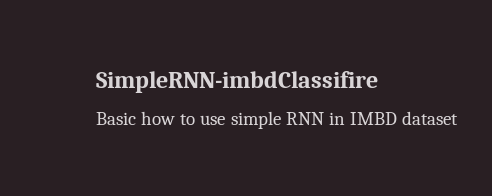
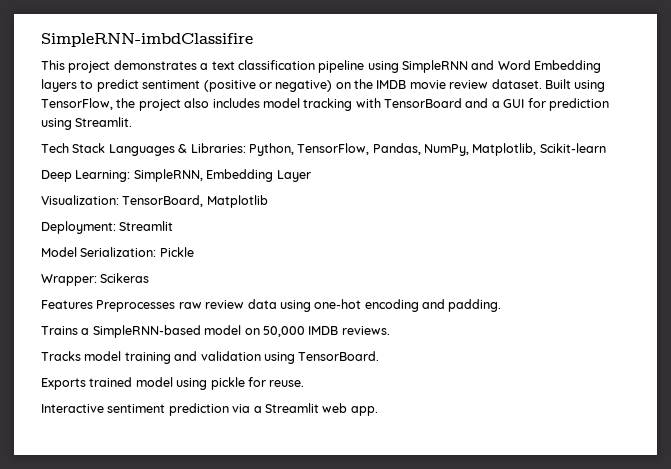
- Basic how to use simple RNN in IMBD dataset
+ This project demonstrates a text classification pipeline using SimpleRNN and Word Embedding layers to predict sentiment (positive or negative) on the IMDB movie review dataset. Built using TensorFlow, the project also includes model tracking with TensorBoard and a GUI for prediction using Streamlit.
+ Tech Stack Languages & Libraries: Python, TensorFlow, Pandas, NumPy, Matplotlib, Scikit-learn
+ Deep Learning: SimpleRNN, Embedding Layer
+ Visualization: TensorBoard, Matplotlib
+ Deployment: Streamlit
+ Model Serialization: Pickle
+ Wrapper: Scikeras
+ Features Preprocesses raw review data using one-hot encoding and padding.
+ Trains a SimpleRNN-based model on 50,000 IMDB reviews.
+ Tracks model training and validation using TensorBoard.
+ Exports trained model using pickle for reuse.
+ Interactive sentiment prediction via a Streamlit web app.

